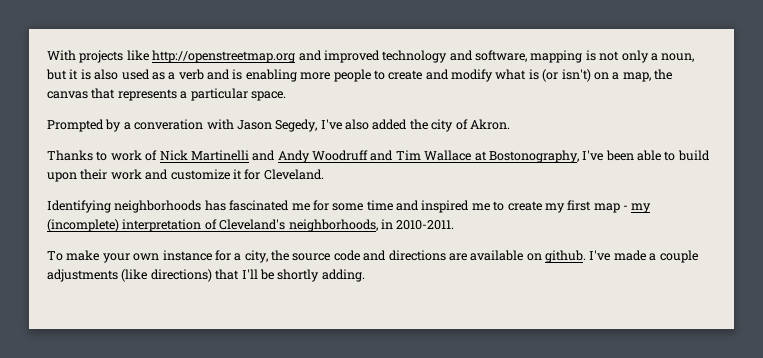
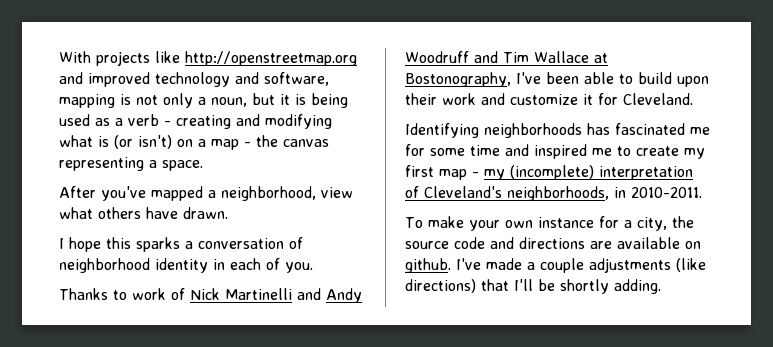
- With projects like http://openstreetmap.org and improved technology and software, mapping is not only a noun, but it is also used as a verb and is enabling more people to create and modify what is (or isn't) on a map, the canvas that represents a particular space.
- Prompted by a converation with Jason Segedy, I've also added the city of Akron.
+ With projects like http://openstreetmap.org and improved technology and software, mapping is not only a noun, but it is being used as a verb - creating and modifying what is (or isn't) on a map - the canvas representing a space.
+ After you've mapped a neighborhood, view what others have drawn.
+ I hope this sparks a conversation of neighborhood identity in each of you.

